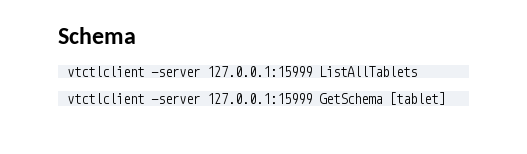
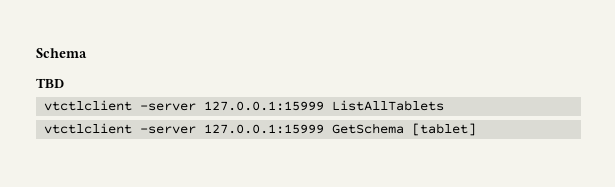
+ TBD

